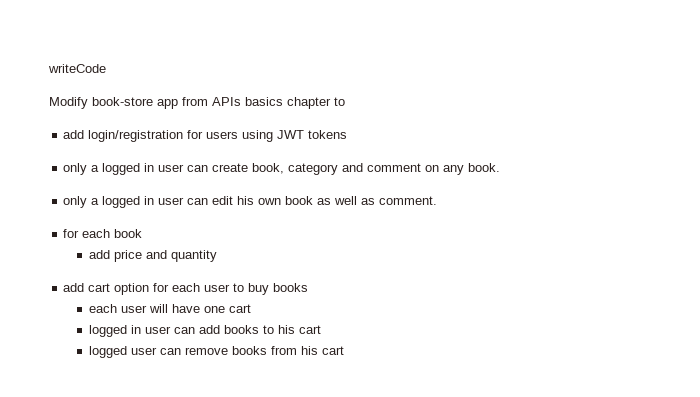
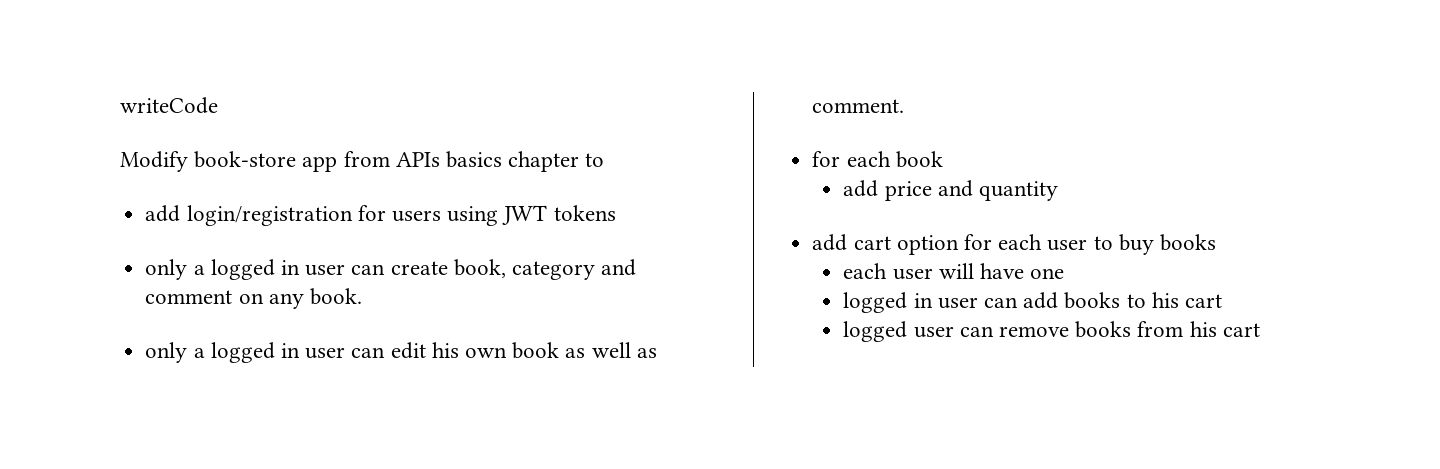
- each user will have one cart
+ each user will have one

